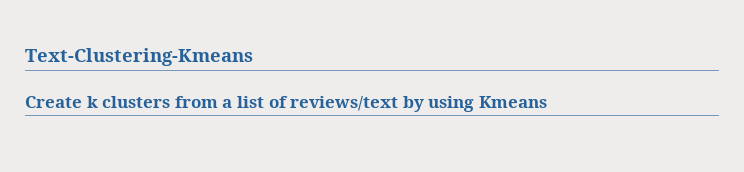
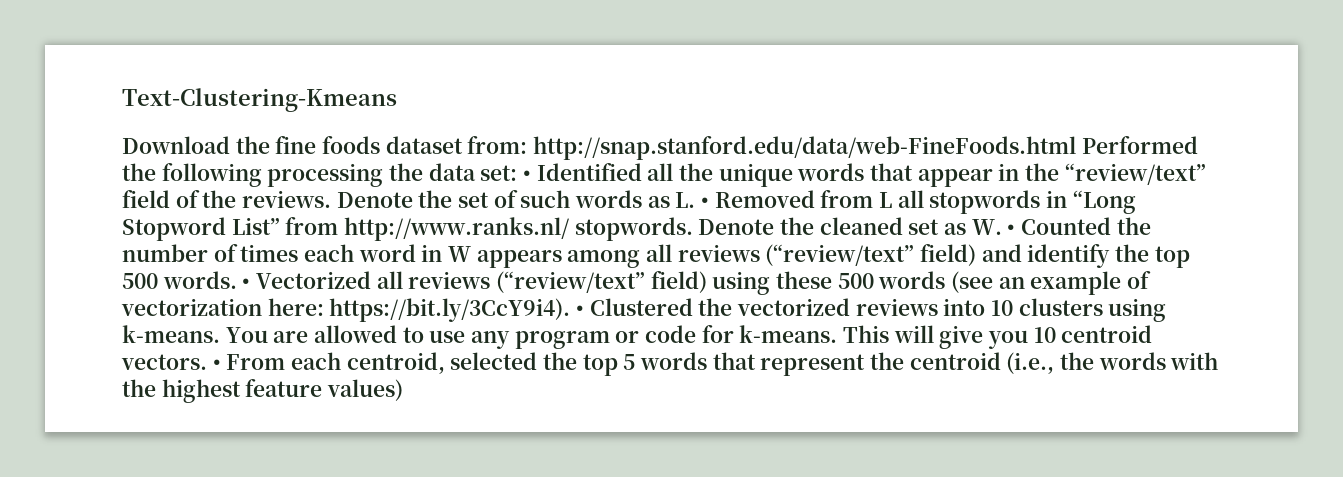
- Create k clusters from a list of reviews/text by using Kmeans
+ Download the fine foods dataset from: http://snap.stanford.edu/data/web-FineFoods.html Performed the following processing the data set: • Identified all the unique words that appear in the “review/text” field of the reviews. Denote the set of such words as L. • Removed from L all stopwords in “Long Stopword List” from http://www.ranks.nl/ stopwords. Denote the cleaned set as W. • Counted the number of times each word in W appears among all reviews (“review/text” field) and identify the top 500 words. • Vectorized all reviews (“review/text” field) using these 500 words (see an example of vectorization here: https://bit.ly/3CcY9i4). • Clustered the vectorized reviews into 10 clusters using k-means. You are allowed to use any program or code for k-means. This will give you 10 centroid vectors. • From each centroid, selected the top 5 words that represent the centroid (i.e., the words with the highest feature values)

